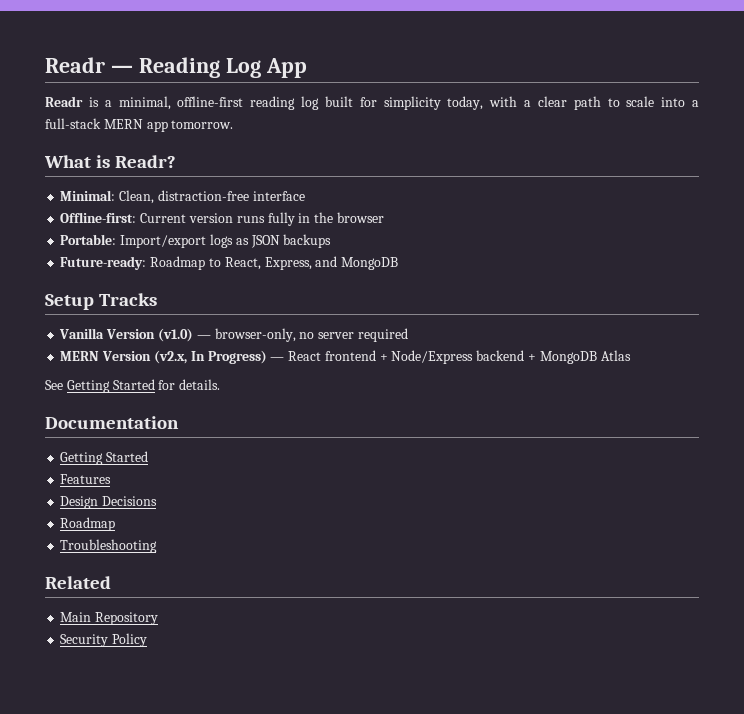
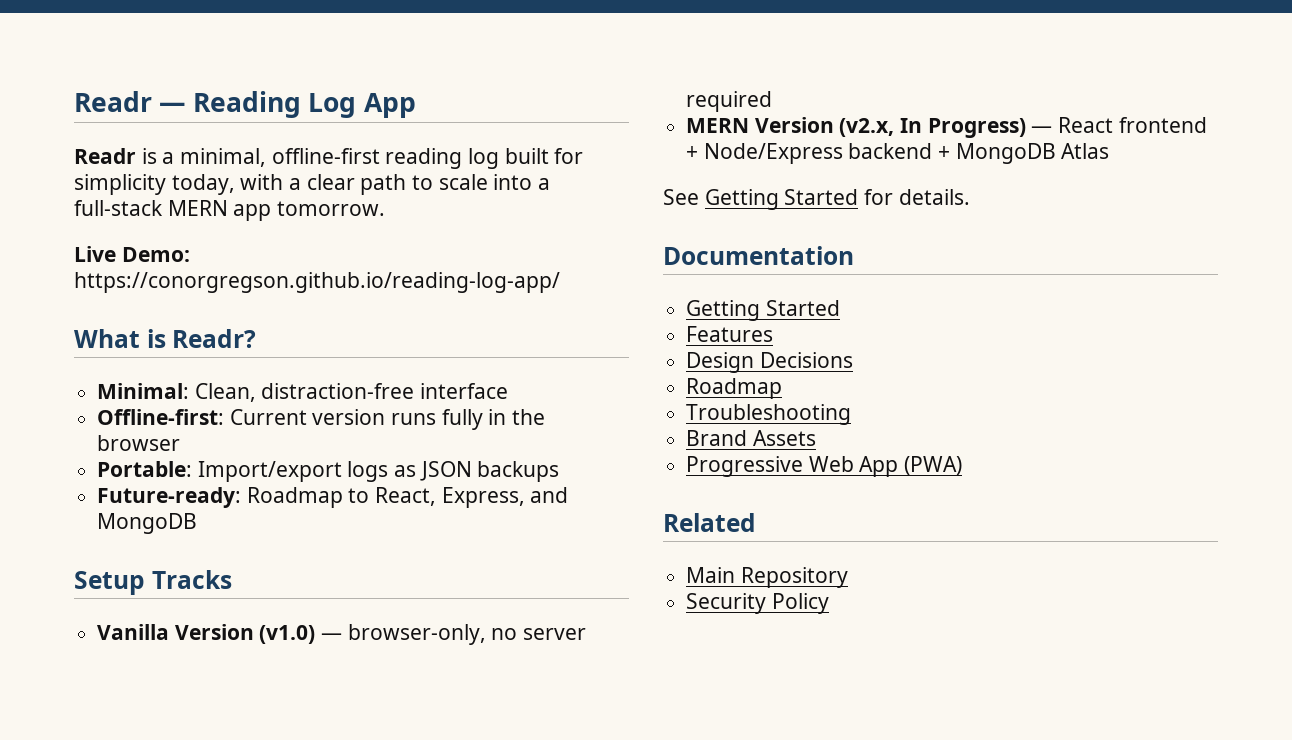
+ Live Demo: https://conorgregson.github.io/reading-log-app/
+ Brand Assets
+ Progressive Web App (PWA)

